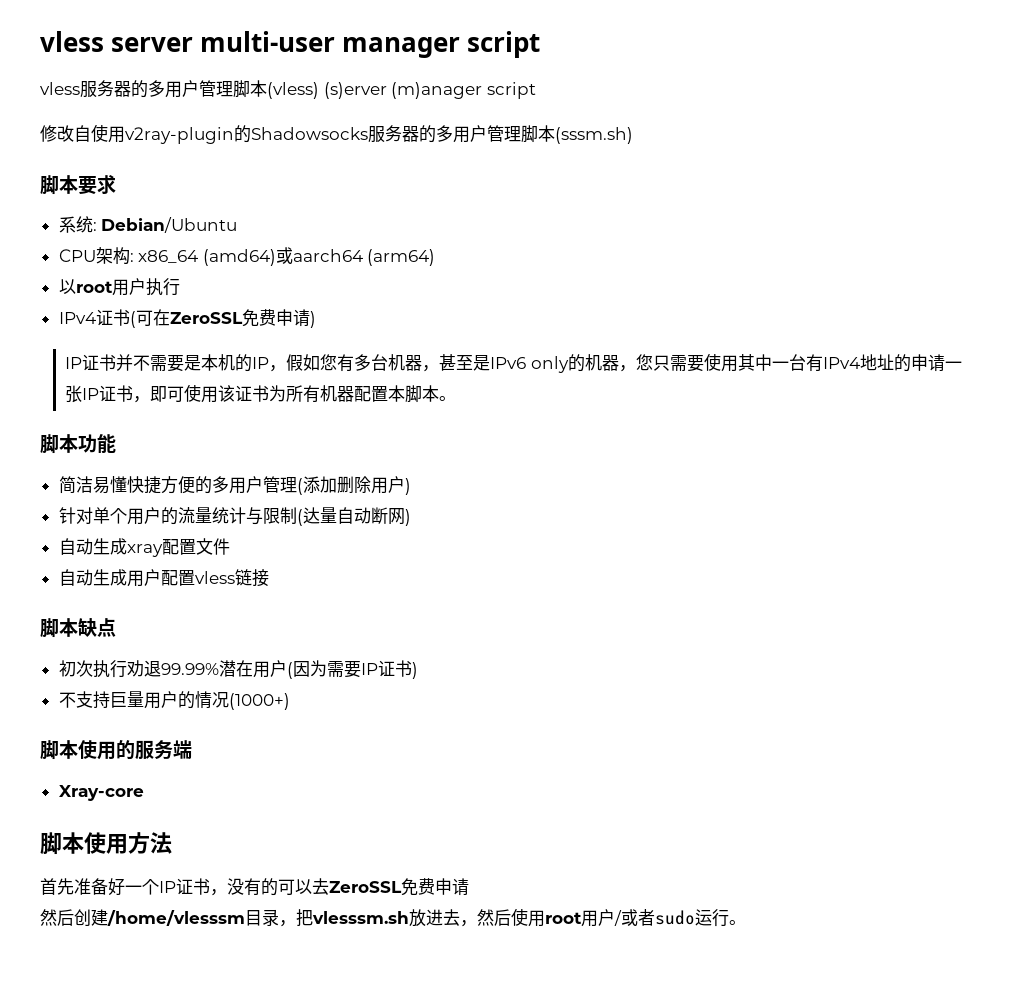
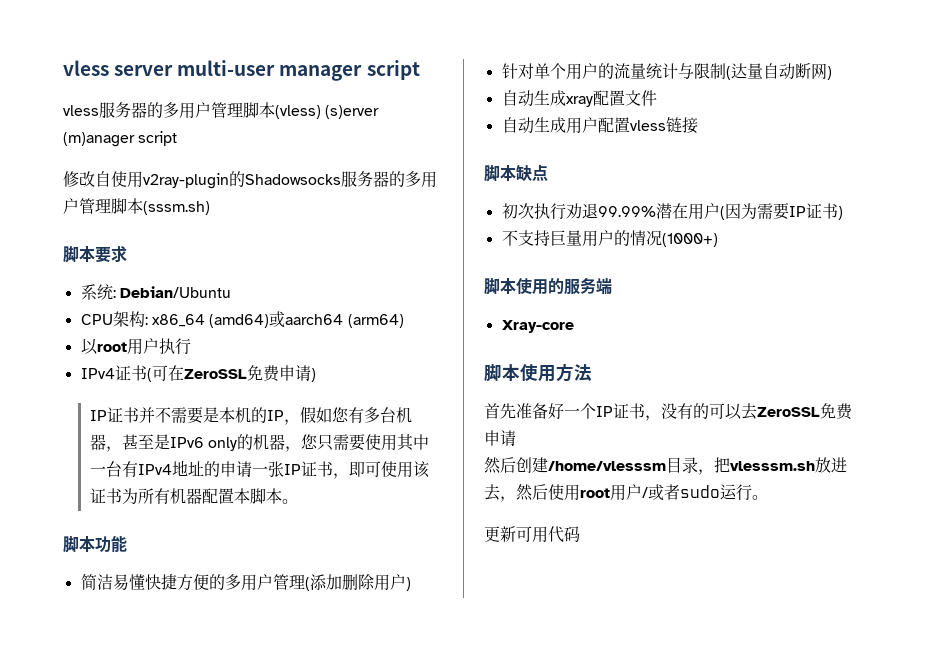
+ 更新可用代码

